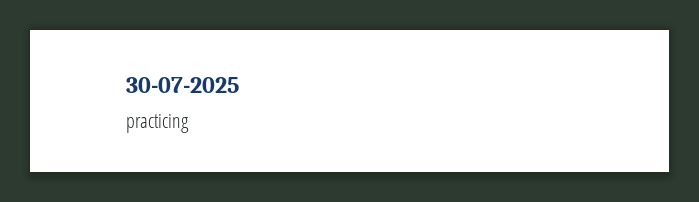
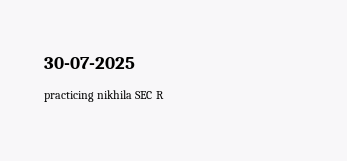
- practicing
+ practicing nikhila SEC R

